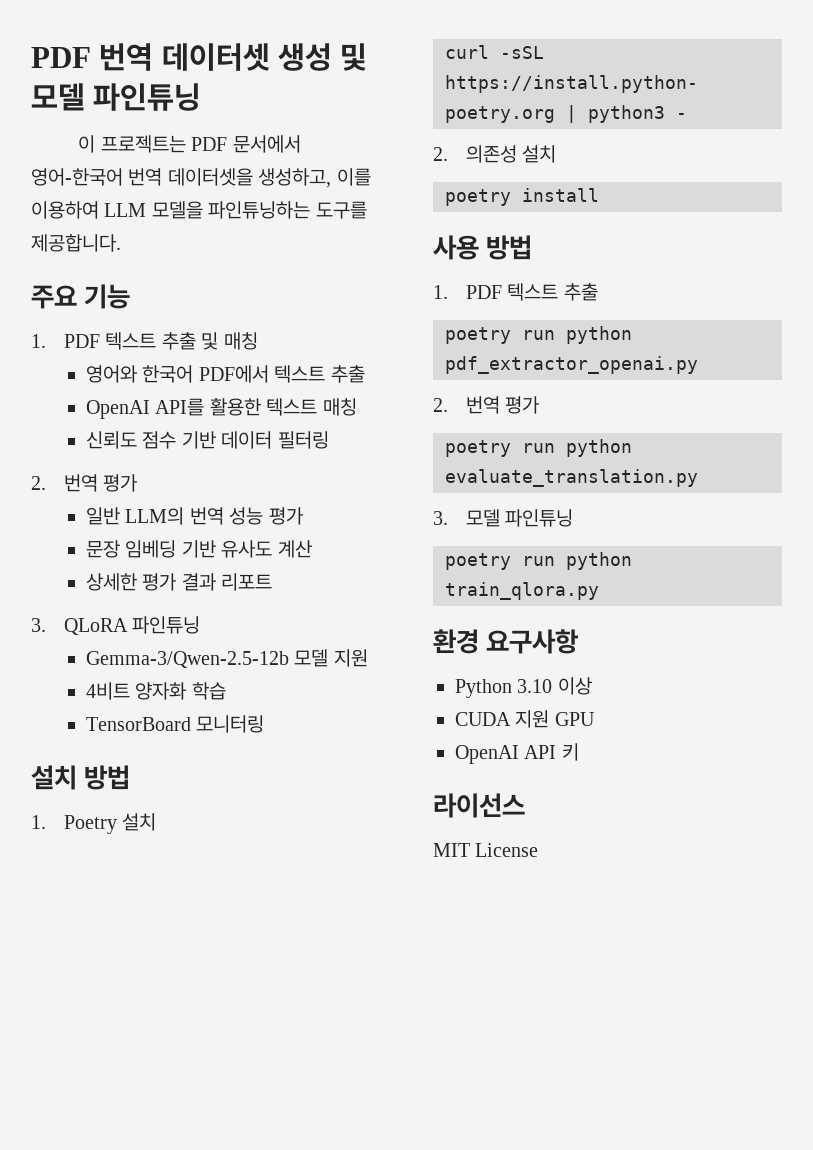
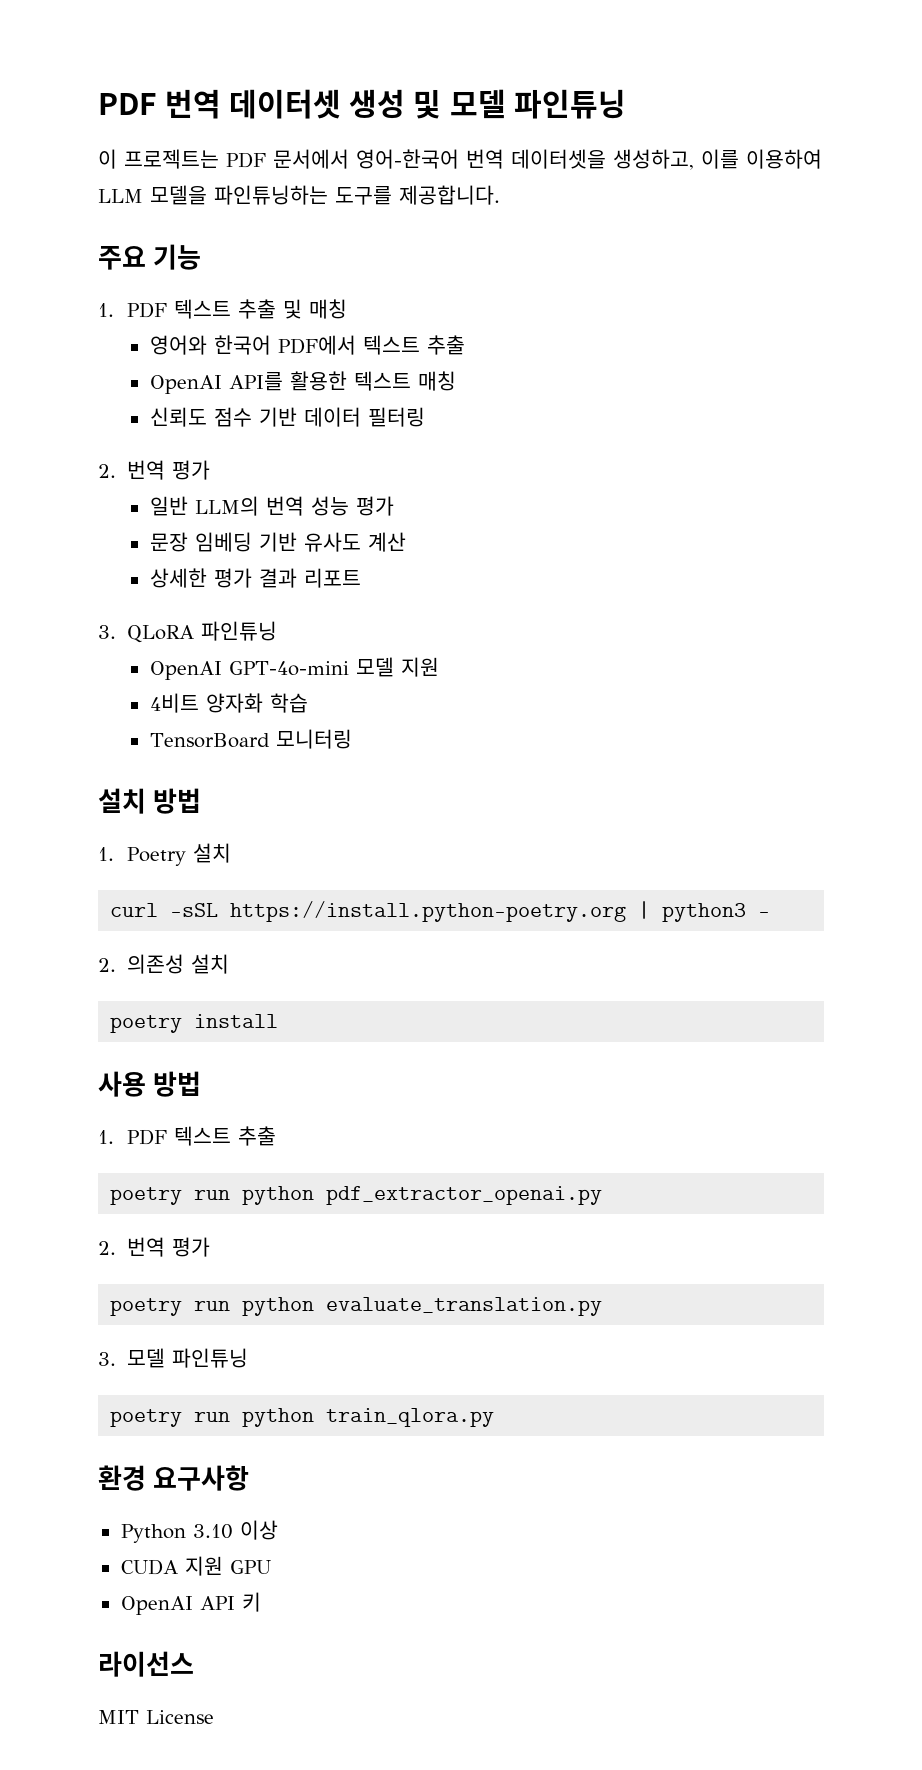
- Gemma-3/Qwen-2.5-12b 모델 지원
+ OpenAI GPT-4o-mini 모델 지원

